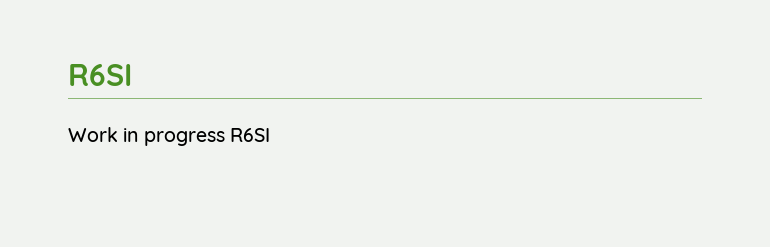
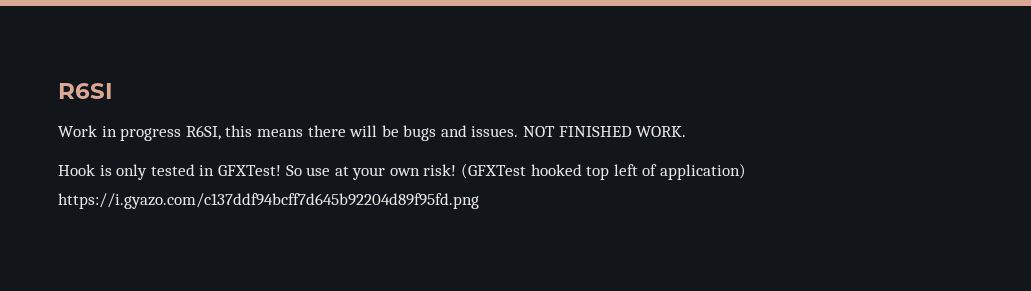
- Work in progress R6SI
+ Work in progress R6SI, this means there will be bugs and issues. NOT FINISHED WORK.
+ Hook is only tested in GFXTest! So use at your own risk! (GFXTest hooked top left of application) https://i.gyazo.com/c137ddf94bcff7d645b92204d89f95fd.png

